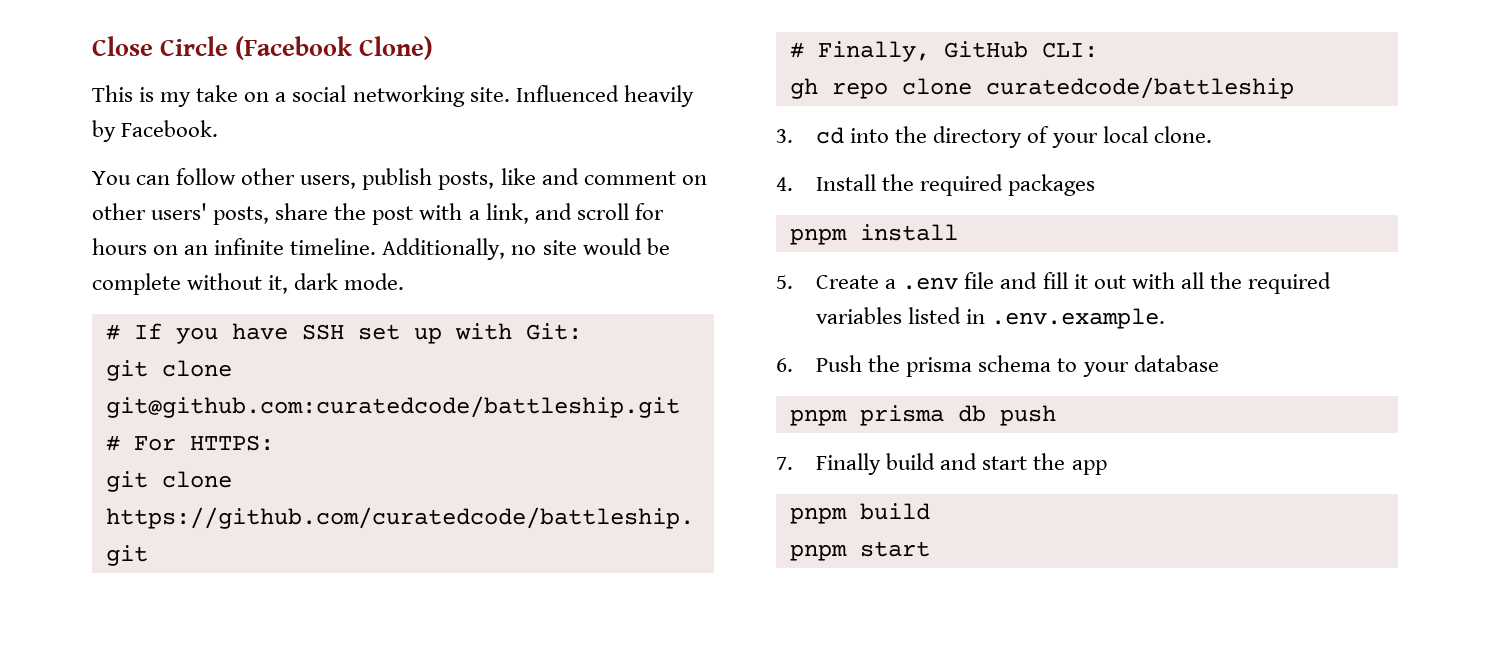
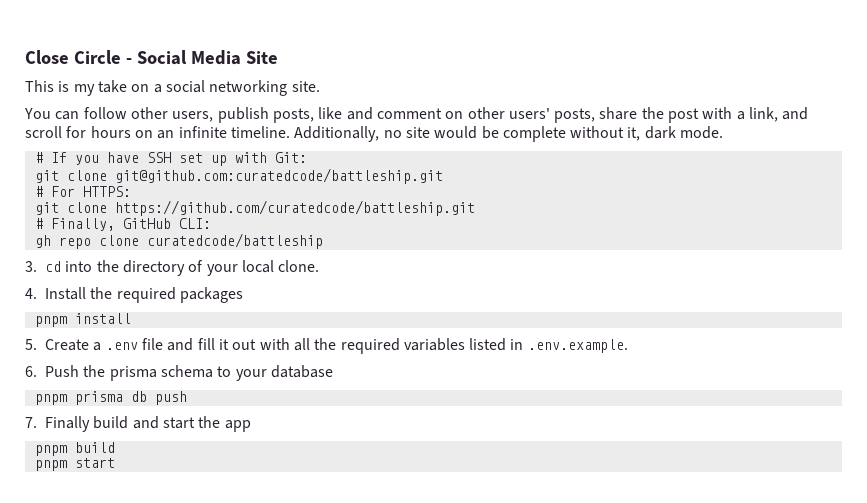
- Close Circle (Facebook Clone)
+ Close Circle - Social Media Site
- Influenced heavily by Facebook.

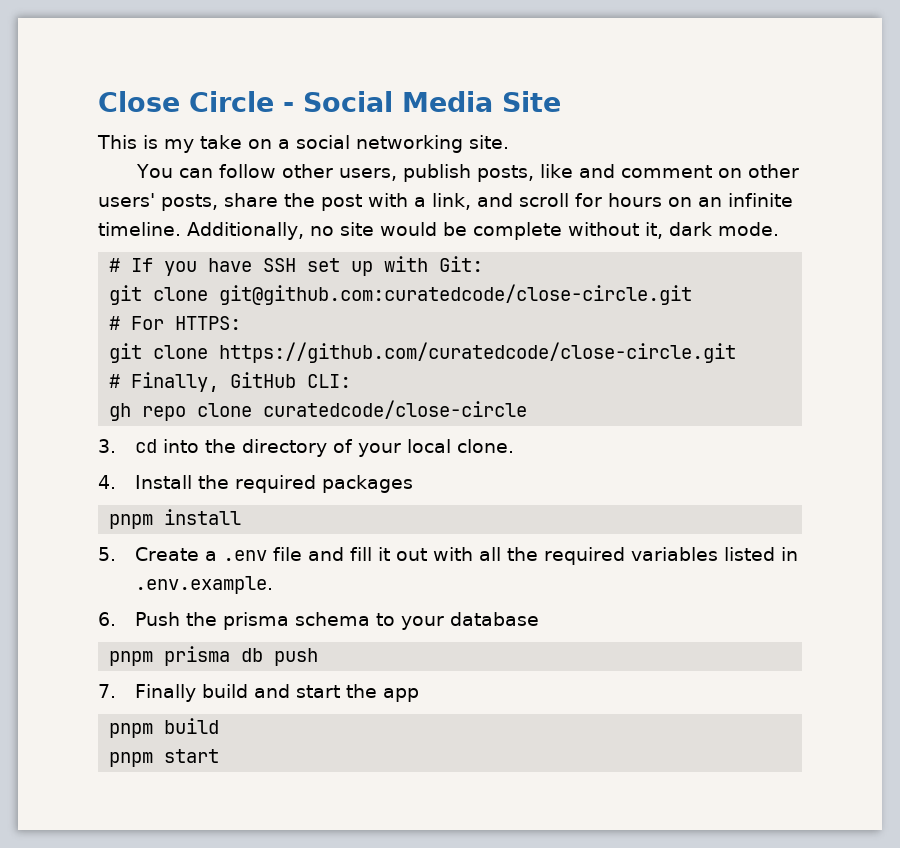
- git clone git@github.com:curatedcode/battleship.git
+ git clone git@github.com:curatedcode/close-circle.git
- git clone https://github.com/curatedcode/battleship.git
+ git clone https://github.com/curatedcode/close-circle.git
- gh repo clone curatedcode/battleship
+ gh repo clone curatedcode/close-circle

